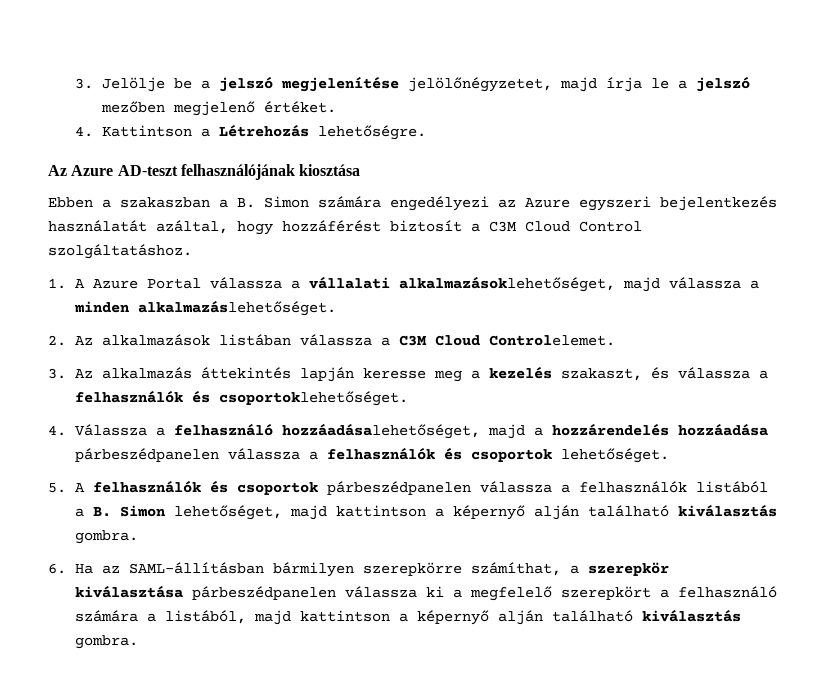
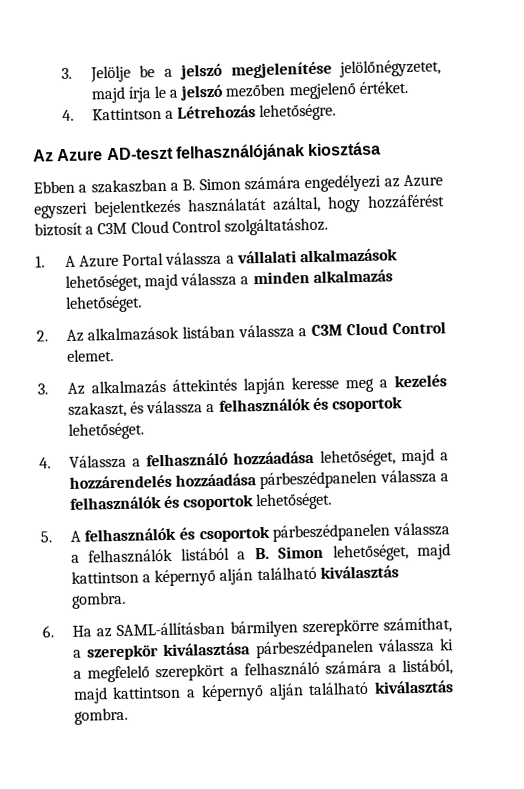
- 1. A Azure Portal válassza a vállalati alkalmazásoklehetőséget, majd válassza a minden alkalmazáslehetőséget.
+ 1. A Azure Portal válassza a vállalati alkalmazások lehetőséget, majd válassza a minden alkalmazás lehetőséget.
- 2. Az alkalmazások listában válassza a C3M Cloud Controlelemet.
+ 2. Az alkalmazások listában válassza a C3M Cloud Control elemet.
- 3. Az alkalmazás áttekintés lapján keresse meg a kezelés szakaszt, és válassza a felhasználók és csoportoklehetőséget.
+ 3. Az alkalmazás áttekintés lapján keresse meg a kezelés szakaszt, és válassza a felhasználók és csoportok lehetőséget.
- 4. Válassza a felhasználó hozzáadásalehetőséget, majd a hozzárendelés hozzáadása párbeszédpanelen válassza a felhasználók és csoportok lehetőséget.
+ 4. Válassza a felhasználó hozzáadása lehetőséget, majd a hozzárendelés hozzáadása párbeszédpanelen válassza a felhasználók és csoportok lehetőséget.

